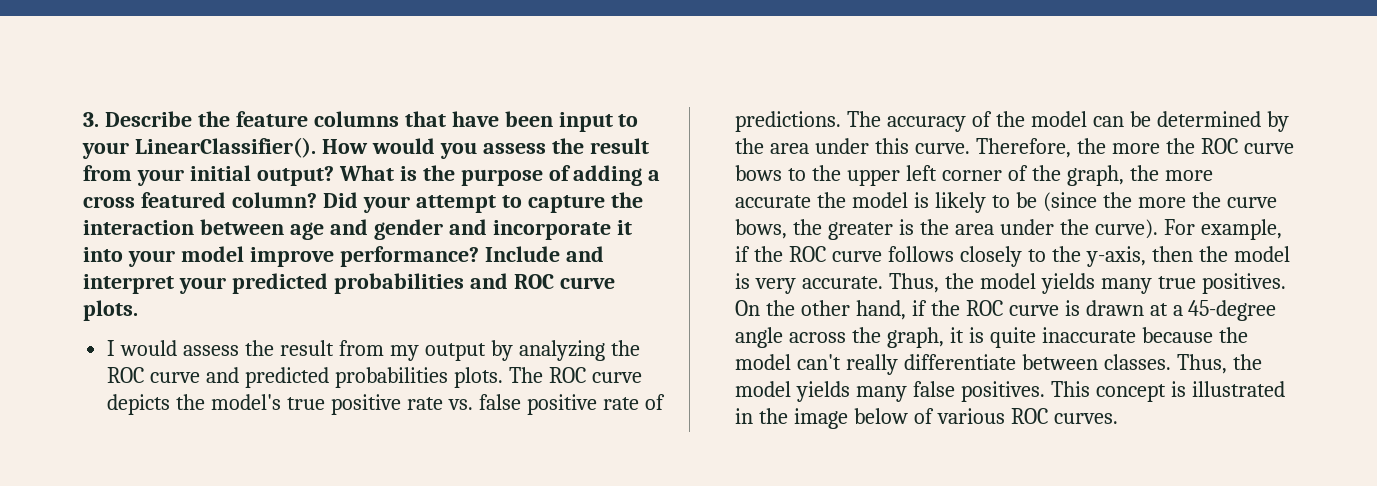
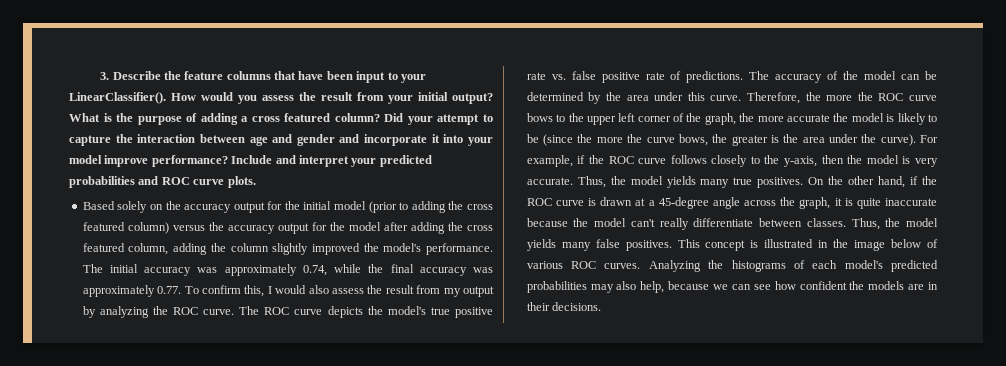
- I would assess the result from my output by analyzing the ROC curve and predicted probabilities plots.
+ Based solely on the accuracy output for the initial model (prior to adding the cross featured column) versus the accuracy output for the model after adding the cross featured column, adding the column slightly improved the model's performance. The initial accuracy was approximately 0.74, while the final accuracy was approximately 0.77. To confirm this, I would also assess the result from my output by analyzing the ROC curve.
+ Analyzing the histograms of each model's predicted probabilities may also help, because we can see how confident the models are in their decisions.

